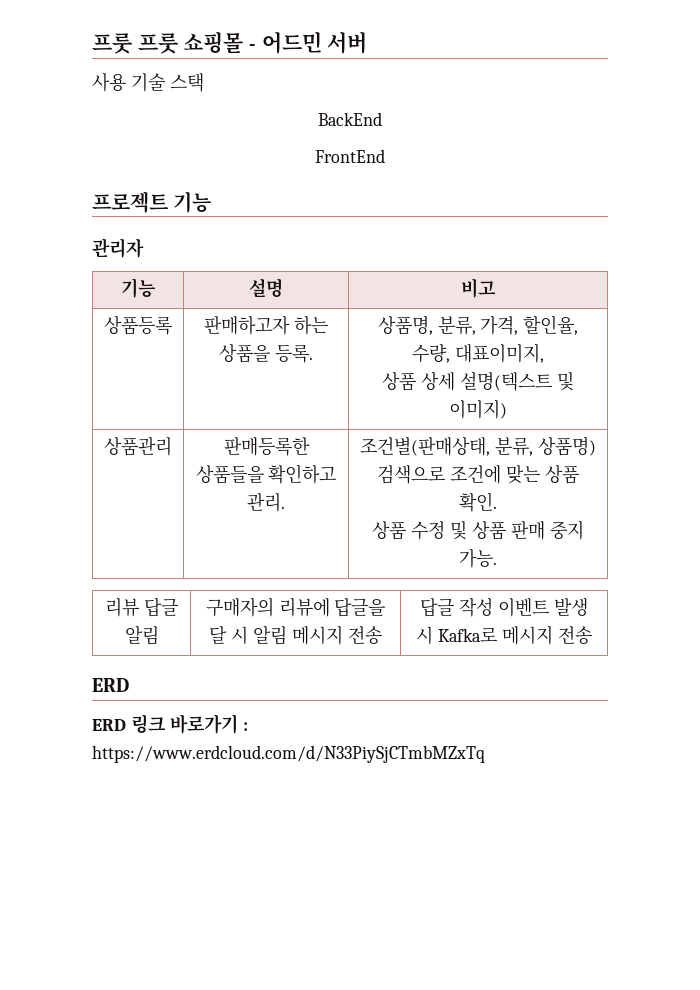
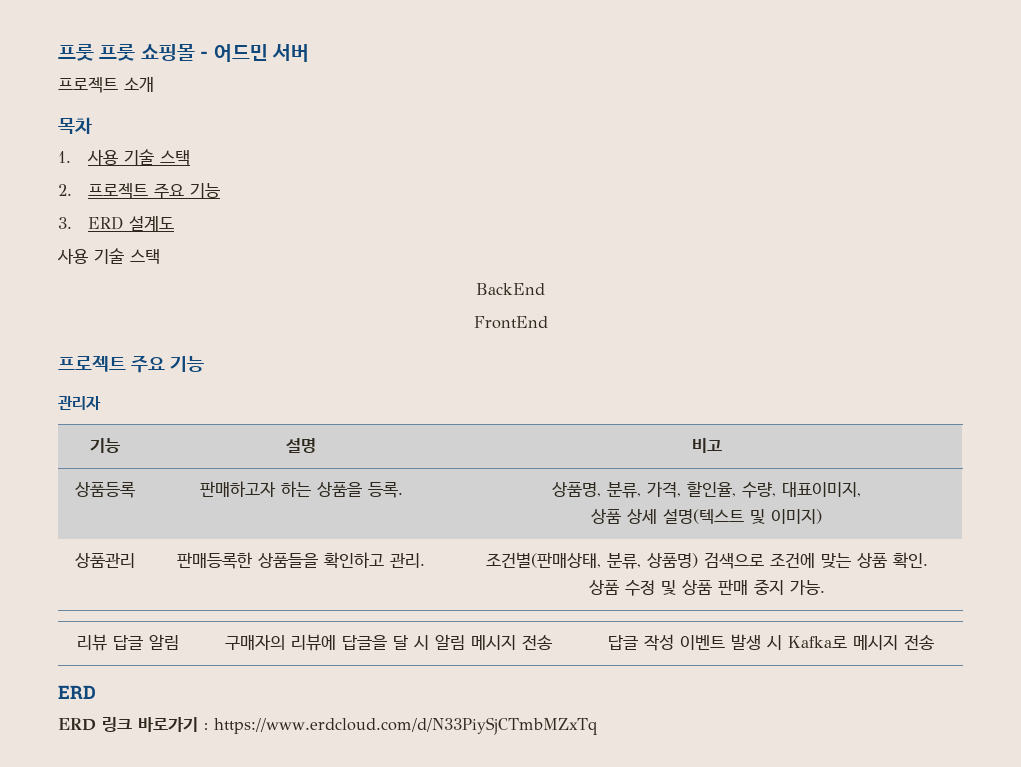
+ 프로젝트 소개
+ 목차
+ 1. 사용 기술 스택
+ 2. 프로젝트 주요 기능
+ 3. ERD 설계도
  FrontEnd
- 프로젝트 기능
+ 프로젝트 주요 기능

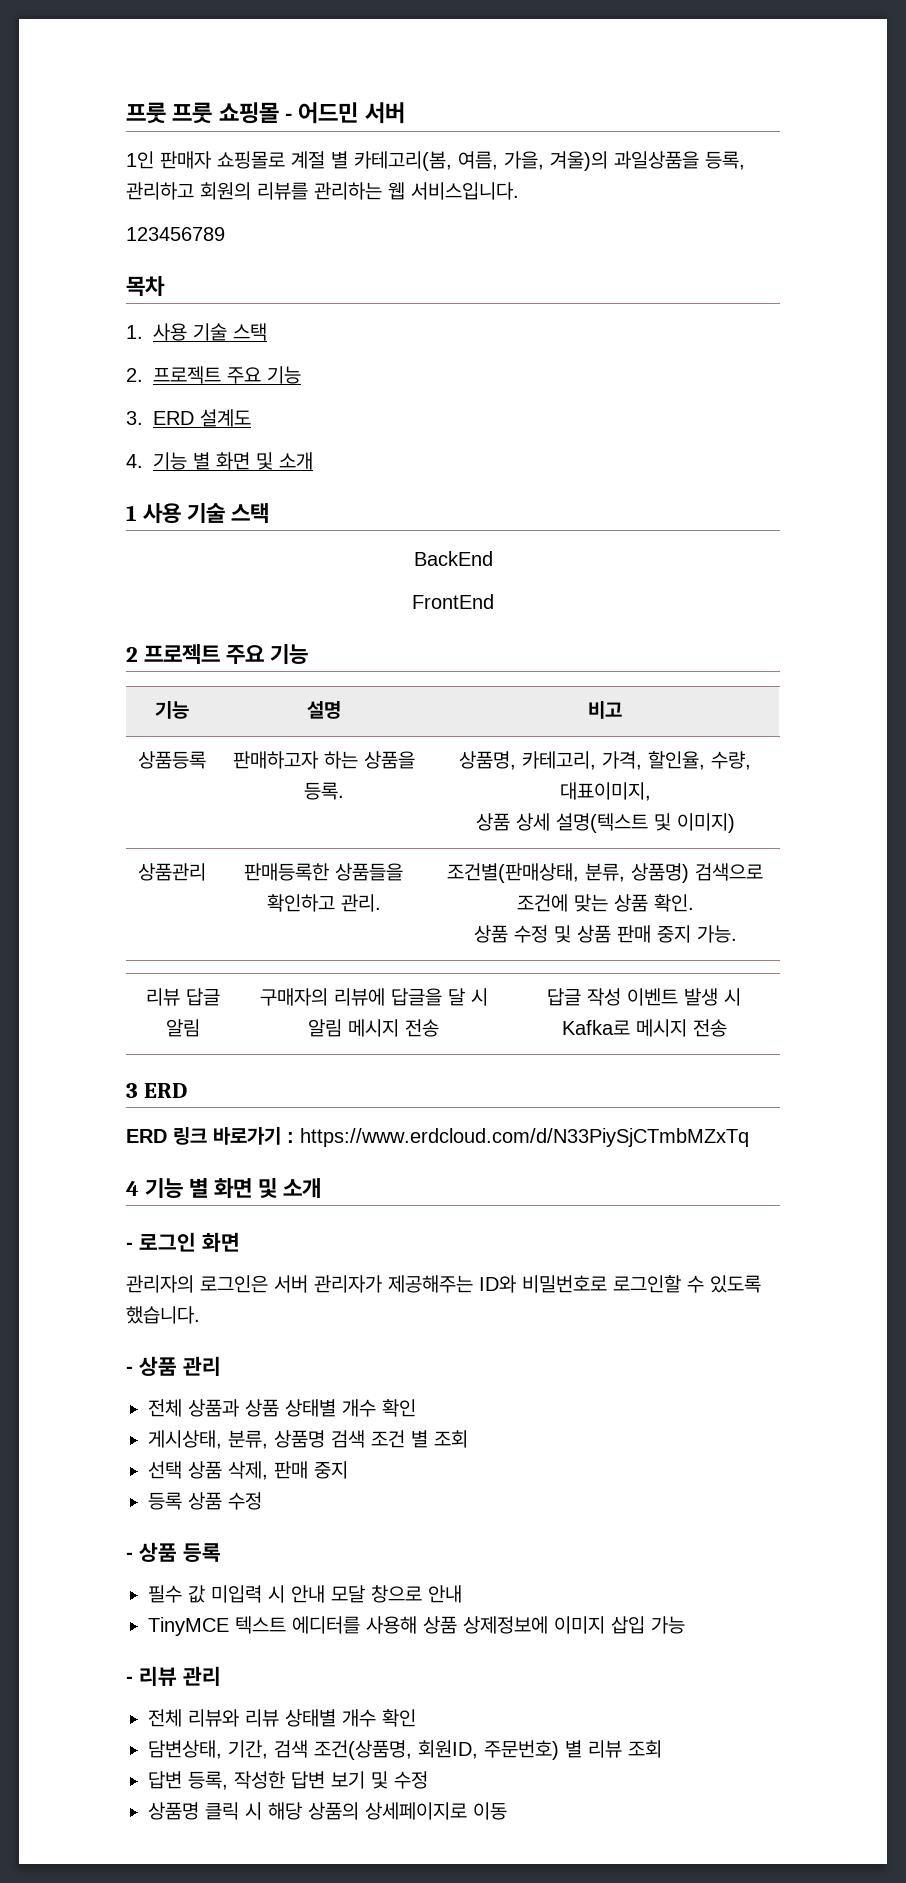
- 프로젝트 소개
+ 1인 판매자 쇼핑몰로 계절 별 카테고리(봄, 여름, 가을, 겨울)의 과일상품을 등록, 관리하고 회원의 리뷰를 관리하는 웹 서비스입니다.
+ 123456789
  3. ERD 설계도
- 사용 기술 스택
+ 4. 기능 별 화면 및 소개
+ 1 사용 기술 스택
  FrontEnd
- 프로젝트 주요 기능
- 관리자
+ 2 프로젝트 주요 기능
- 상품등록 | 판매하고자 하는 상품을 등록. | 상품명, 분류, 가격, 할인율, 수량, 대표이미지,
+ 상품등록 | 판매하고자 하는 상품을 등록. | 상품명, 카테고리, 가격, 할인율, 수량, 대표이미지,
  리뷰 답글 알림 | 구매자의 리뷰에 답글을 달 시 알림 메시지 전송 | 답글 작성 이벤트 발생 시 Kafka로 메시지 전송
- ERD
+ 3 ERD
+ 4 기능 별 화면 및 소개
+ - 로그인 화면
+ 관리자의 로그인은 서버 관리자가 제공해주는 ID와 비밀번호로 로그인할 수 있도록 했습니다.
+ - 상품 관리
+ 전체 상품과 상품 상태별 개수 확인
+ 게시상태, 분류, 상품명 검색 조건 별 조회
+ 선택 상품 삭제, 판매 중지
+ 등록 상품 수정
+ - 상품 등록
+ 필수 값 미입력 시 안내 모달 창으로 안내
+ TinyMCE 텍스트 에디터를 사용해 상품 상제정보에 이미지 삽입 가능
+ - 리뷰 관리
+ 전체 리뷰와 리뷰 상태별 개수 확인
+ 담변상태, 기간, 검색 조건(상품명, 회원ID, 주문번호) 별 리뷰 조회
+ 답변 등록, 작성한 답변 보기 및 수정
+ 상품명 클릭 시 해당 상품의 상세페이지로 이동

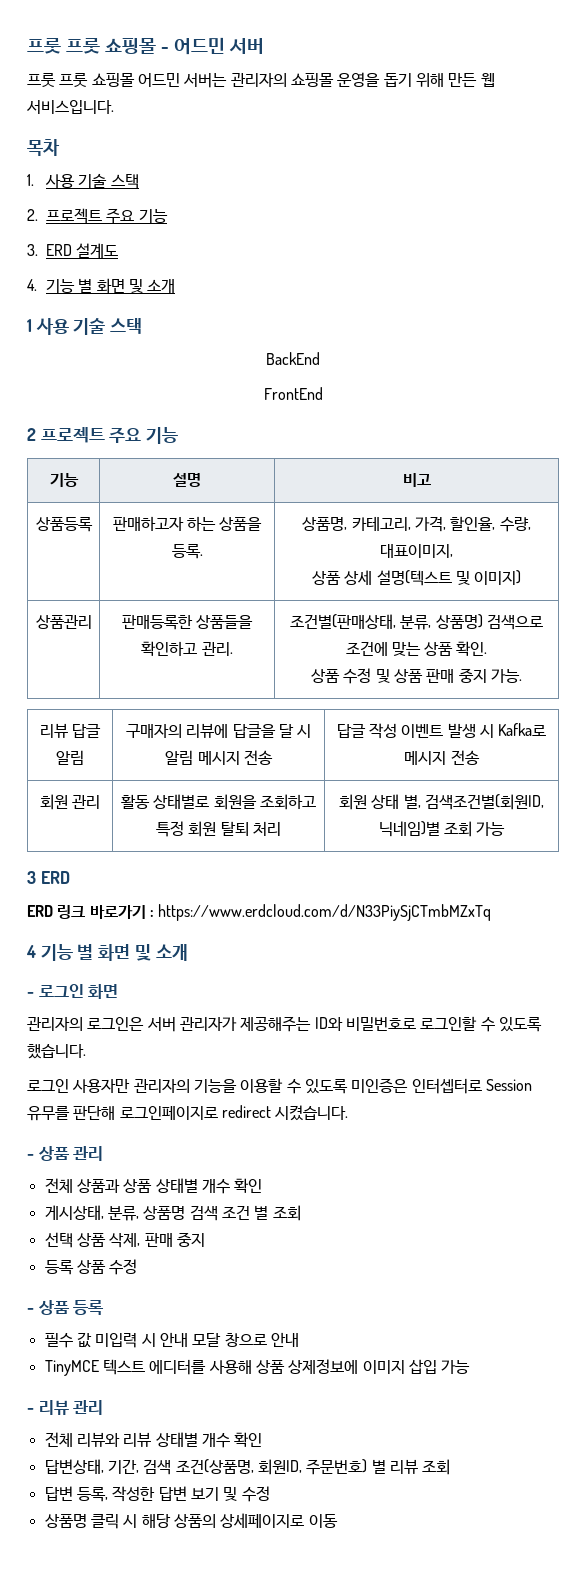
- 1인 판매자 쇼핑몰로 계절 별 카테고리(봄, 여름, 가을, 겨울)의 과일상품을 등록, 관리하고 회원의 리뷰를 관리하는 웹 서비스입니다.
+ 프룻 프룻 쇼핑몰 어드민 서버는 관리자의 쇼핑몰 운영을 돕기 위해 만든 웹 서비스입니다.
- 123456789
+ 회원 관리 | 활동 상태별로 회원을 조회하고 특정 회원 탈퇴 처리 | 회원 상태 별, 검색조건별(회원ID, 닉네임)별 조회 가능
+ 로그인 사용자만 관리자의 기능을 이용할 수 있도록 미인증은 인터셉터로 Session 유무를 판단해 로그인페이지로 redirect 시켰습니다.
- 담변상태, 기간, 검색 조건(상품명, 회원ID, 주문번호) 별 리뷰 조회
+ 답변상태, 기간, 검색 조건(상품명, 회원ID, 주문번호) 별 리뷰 조회

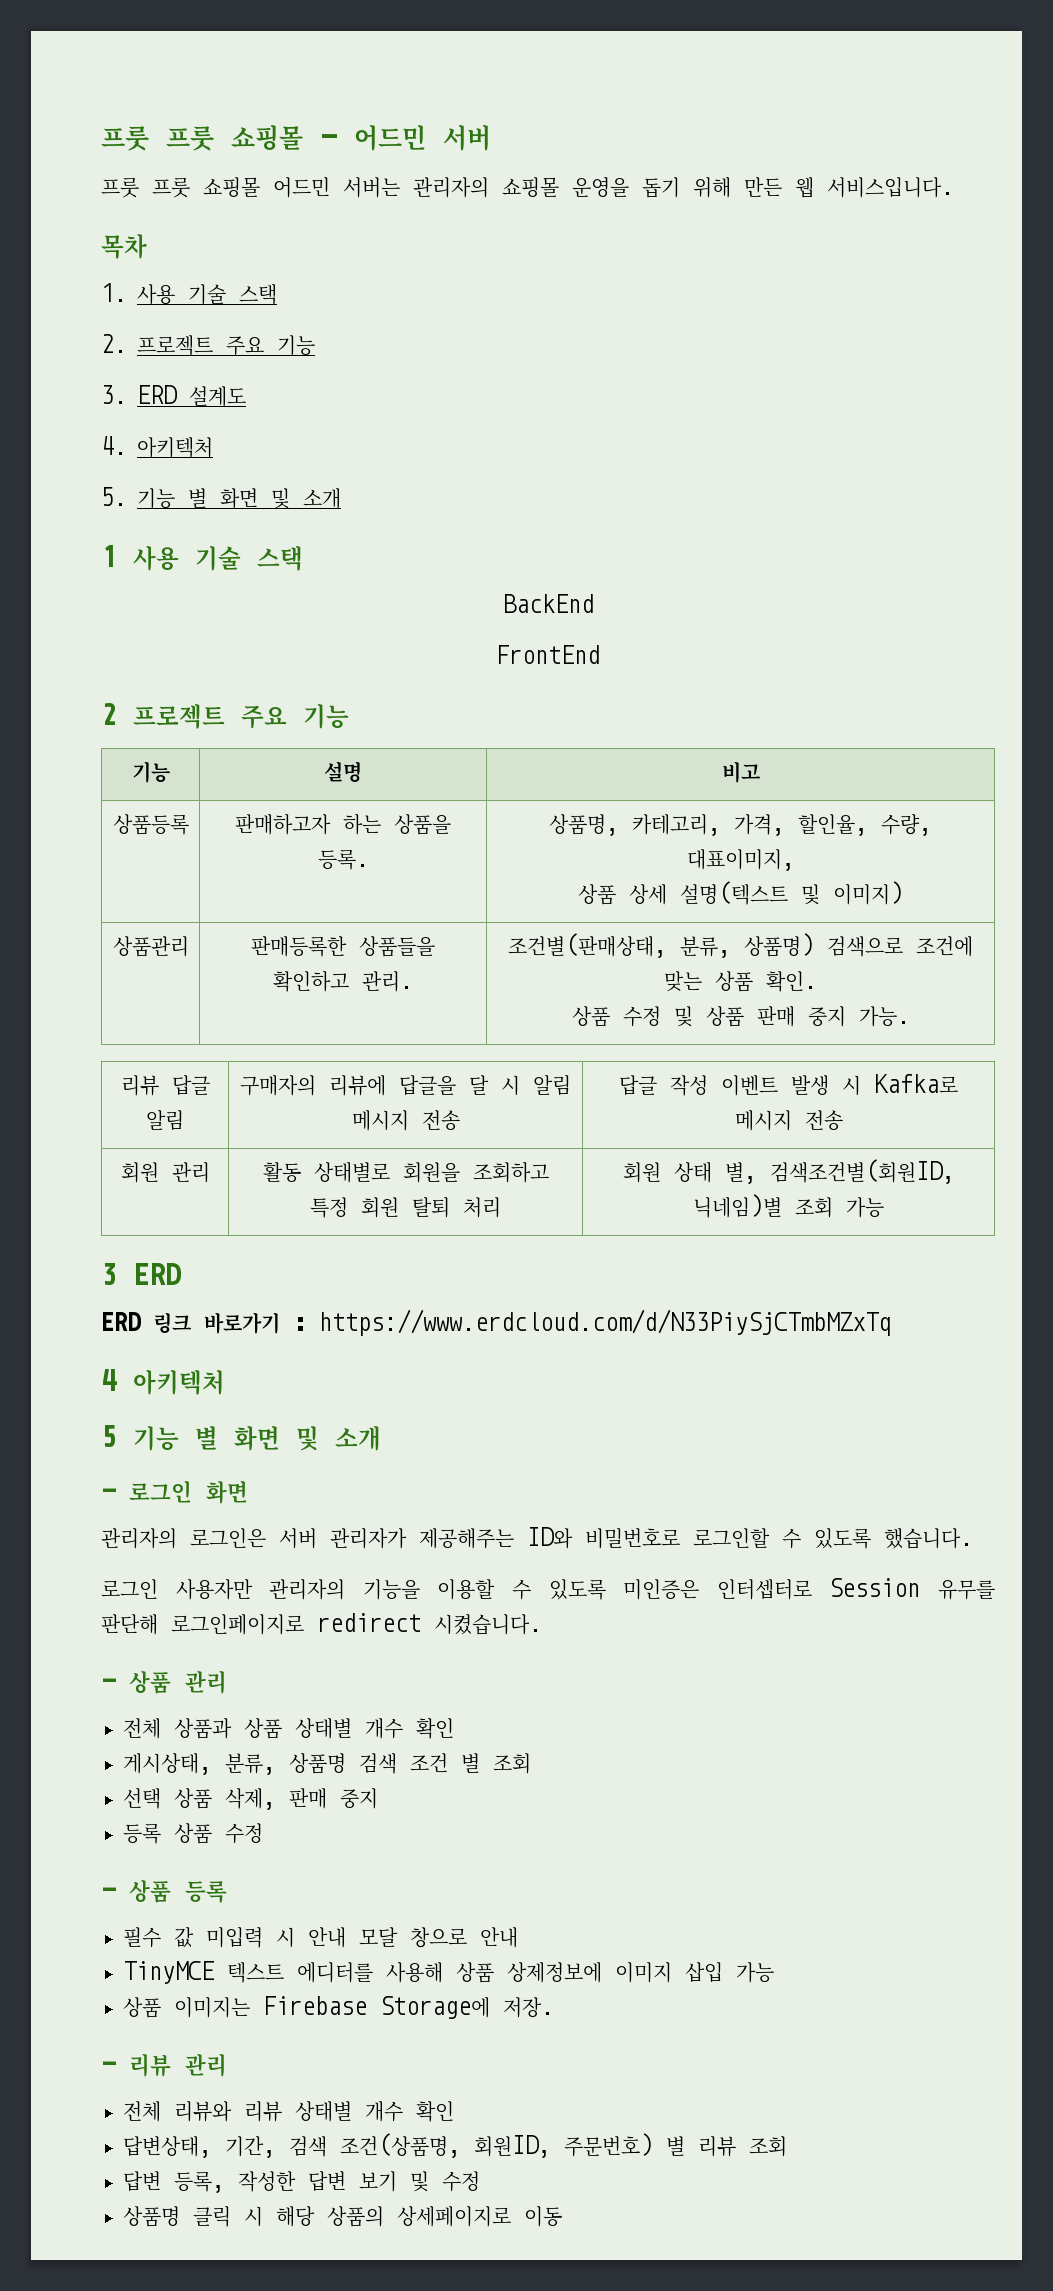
- 4. 기능 별 화면 및 소개
+ 4. 아키텍처
+ 5. 기능 별 화면 및 소개
- 4 기능 별 화면 및 소개
+ 4 아키텍처
+ 5 기능 별 화면 및 소개
+ 상품 이미지는 Firebase Storage에 저장.

